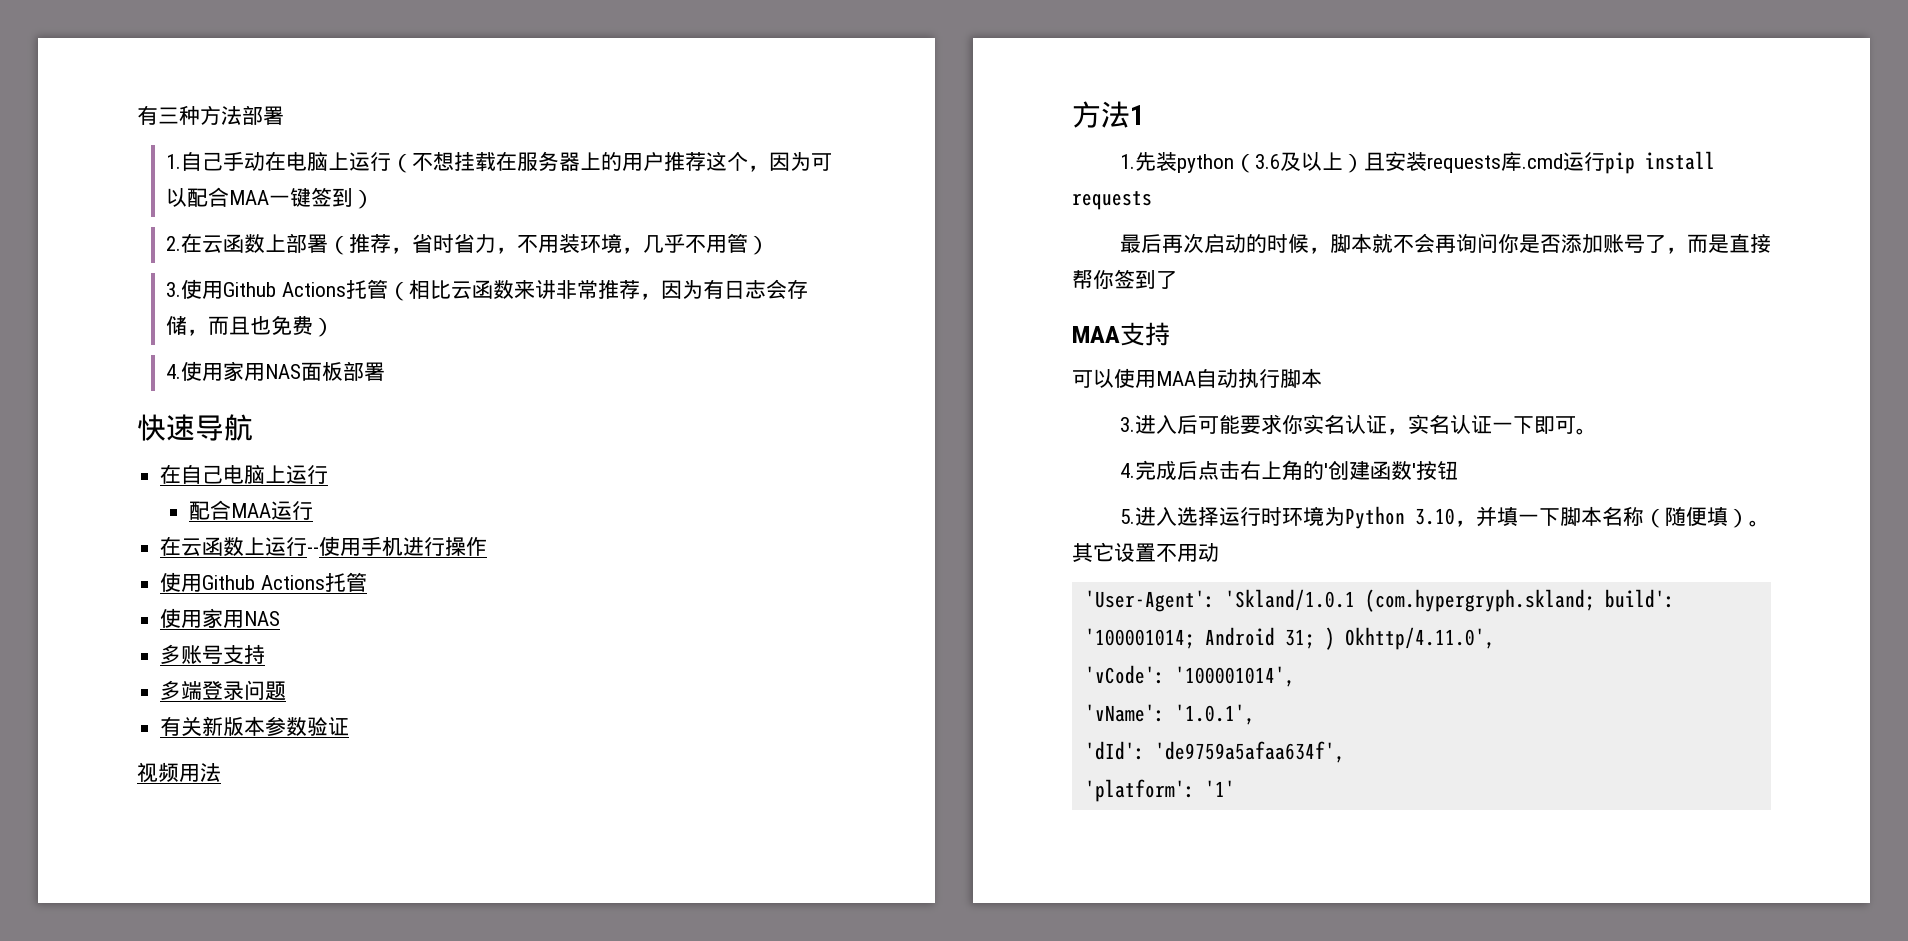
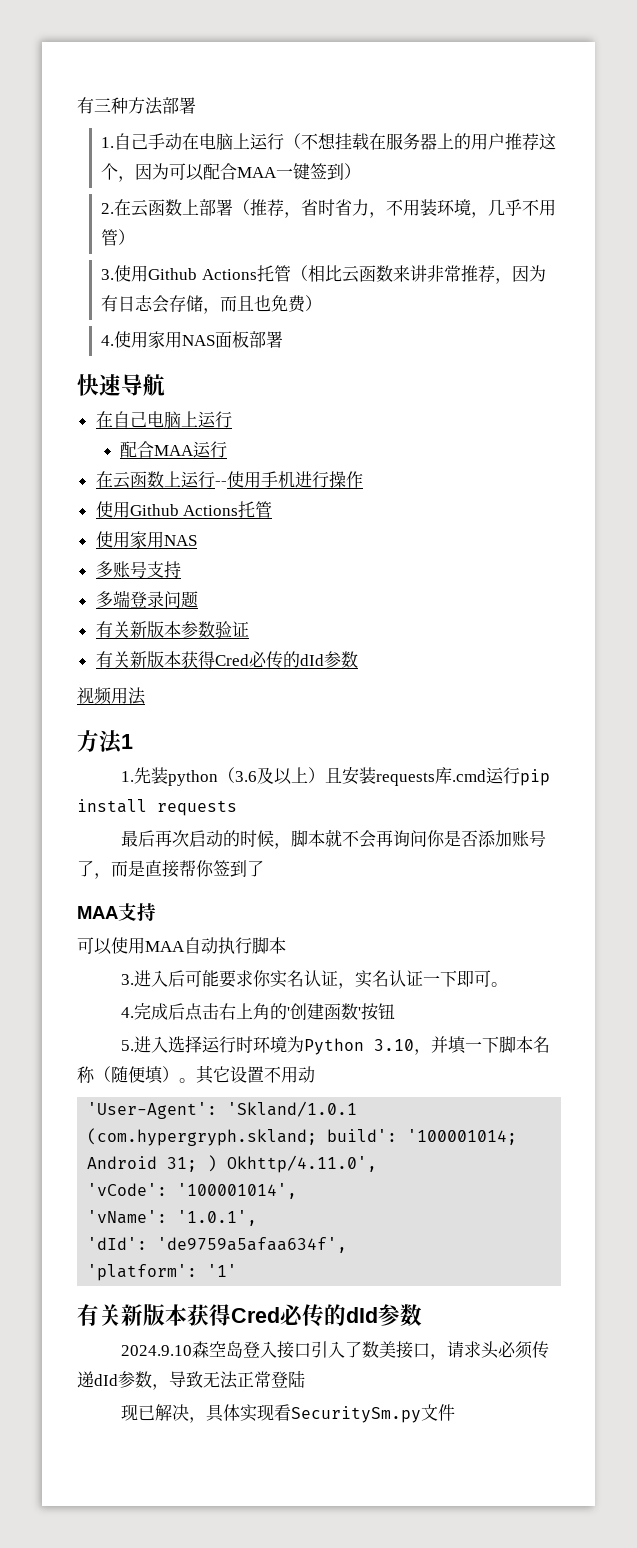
  有关新版本参数验证
+ 有关新版本获得Cred必传的dId参数
  'platform': '1'
+ 有关新版本获得Cred必传的dId参数
+ 2024.9.10森空岛登入接口引入了数美接口，请求头必须传递dId参数，导致无法正常登陆
+ 现已解决，具体实现看SecuritySm.py文件

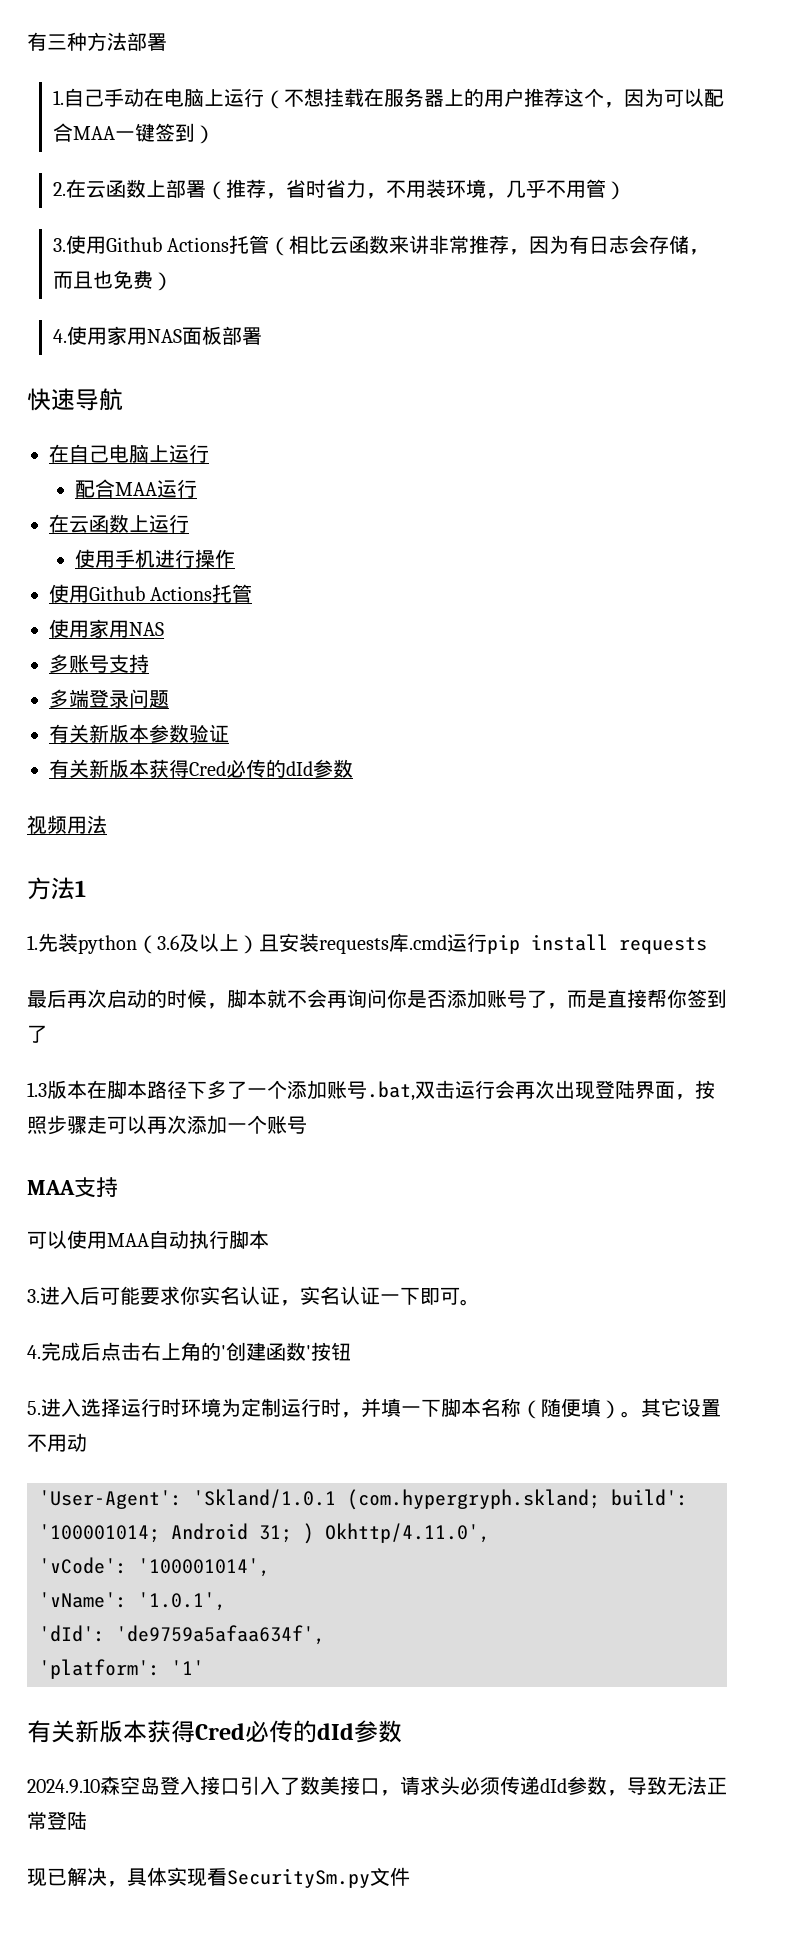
- 在云函数上运行--使用手机进行操作
+ 在云函数上运行
+ 使用手机进行操作
+ 1.3版本在脚本路径下多了一个添加账号.bat,双击运行会再次出现登陆界面，按照步骤走可以再次添加一个账号
- 5.进入选择运行时环境为Python 3.10，并填一下脚本名称（随便填）。
+ 5.进入选择运行时环境为定制运行时，并填一下脚本名称（随便填）。

